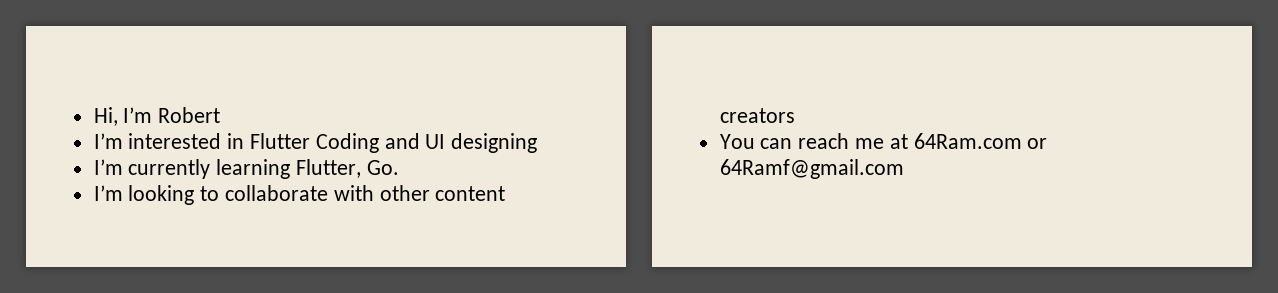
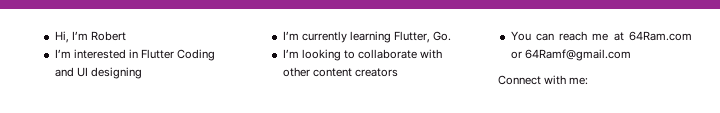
+ Connect with me:

